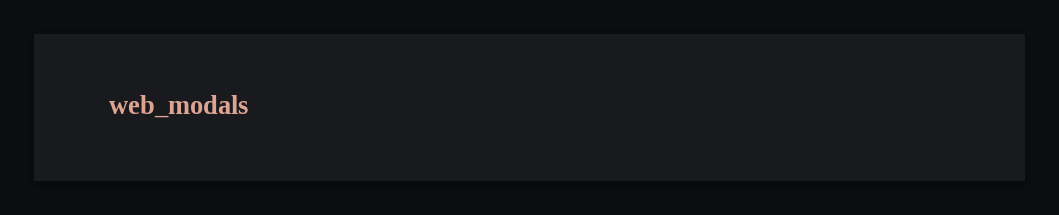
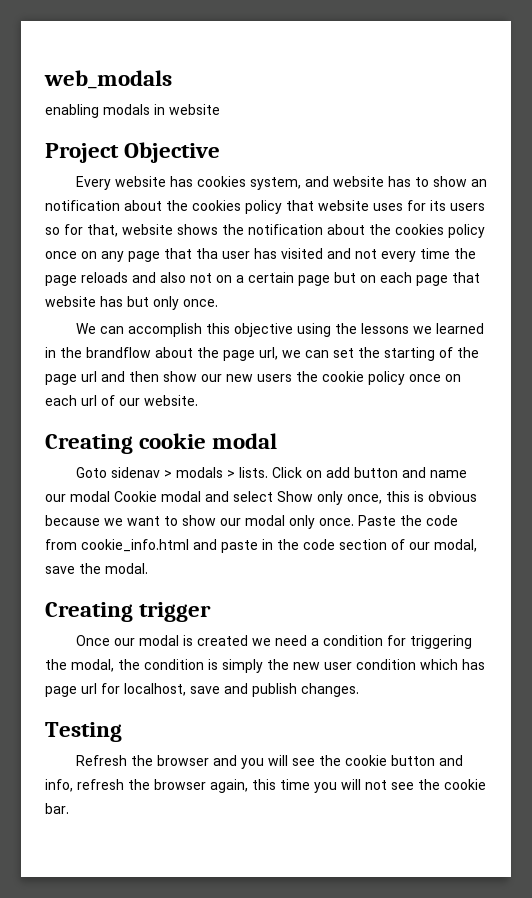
+ enabling modals in website
+ Project Objective
+ Every website has cookies system, and website has to show an notification about the cookies policy that website uses for its users so for that, website shows the notification about the cookies policy once on any page that tha user has visited and not every time the page reloads and also not on a certain page but on each page that website has but only once.
+ We can accomplish this objective using the lessons we learned in the brandflow about the page url, we can set the starting of the page url and then show our new users the cookie policy once on each url of our website.
+ Creating cookie modal
+ Goto sidenav > modals > lists. Click on add button and name our modal Cookie modal and select Show only once, this is obvious because we want to show our modal only once. Paste the code from cookie_info.html and paste in the code section of our modal, save the modal.
+ Creating trigger
+ Once our modal is created we need a condition for triggering the modal, the condition is simply the new user condition which has page url for localhost, save and publish changes.
+ Testing
+ Refresh the browser and you will see the cookie button and info, refresh the browser again, this time you will not see the cookie bar.

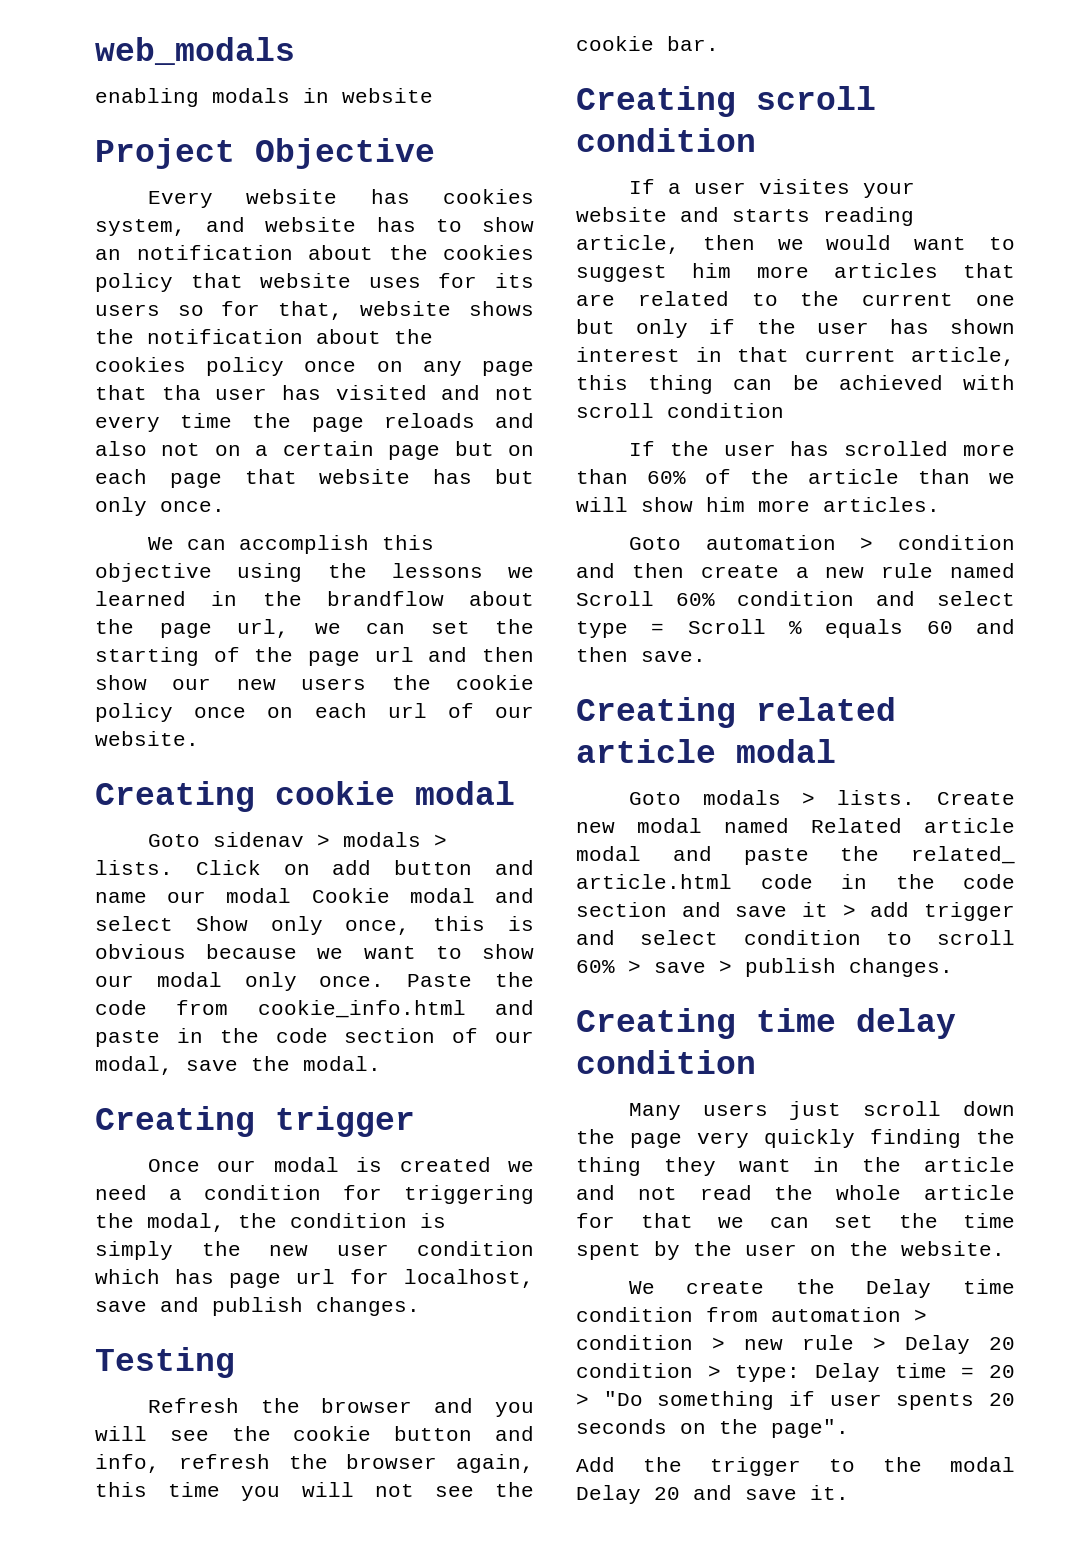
+ Creating scroll condition
+ If a user visites your website and starts reading article, then we would want to suggest him more articles that are related to the current one but only if the user has shown interest in that current article, this thing can be achieved with scroll condition
+ If the user has scrolled more than 60% of the article than we will show him more articles.
+ Goto automation > condition and then create a new rule named Scroll 60% condition and select type = Scroll % equals 60 and then save.
+ Creating related article modal
+ Goto modals > lists. Create new modal named Related article modal and paste the related_ article.html code in the code section and save it > add trigger and select condition to scroll 60% > save > publish changes.
+ Creating time delay condition
+ Many users just scroll down the page very quickly finding the thing they want in the article and not read the whole article for that we can set the time spent by the user on the website.
+ We create the Delay time condition from automation > condition > new rule > Delay 20 condition > type: Delay time = 20 > "Do something if user spents 20 seconds on the page".
+ Add the trigger to the modal Delay 20 and save it.

